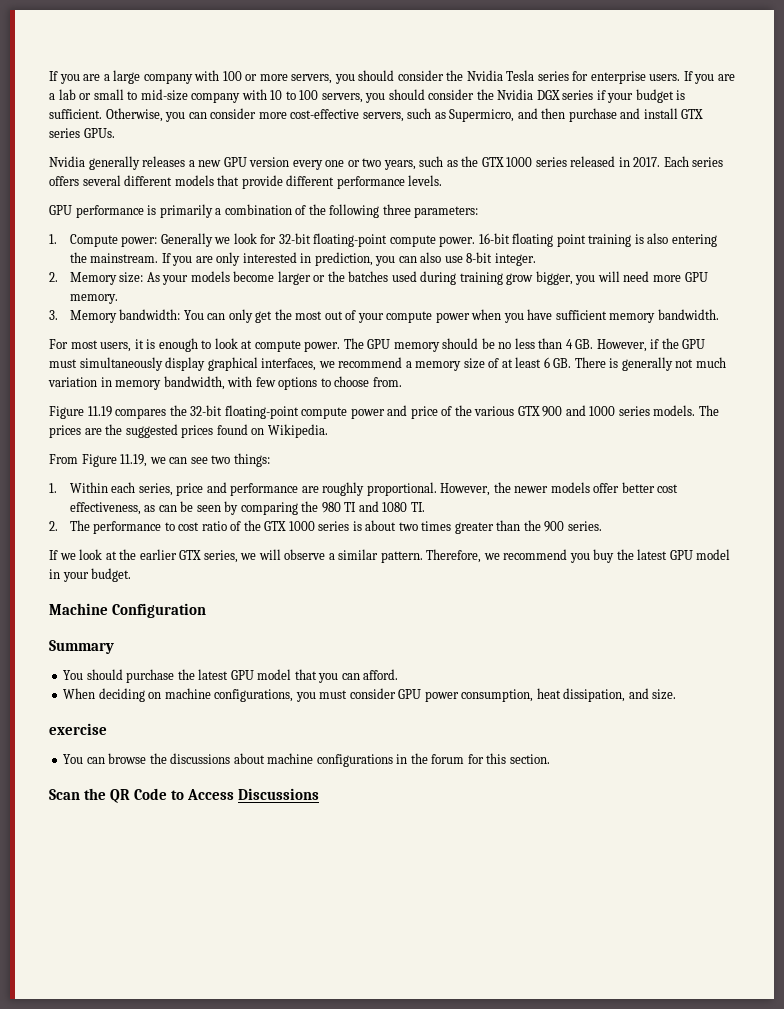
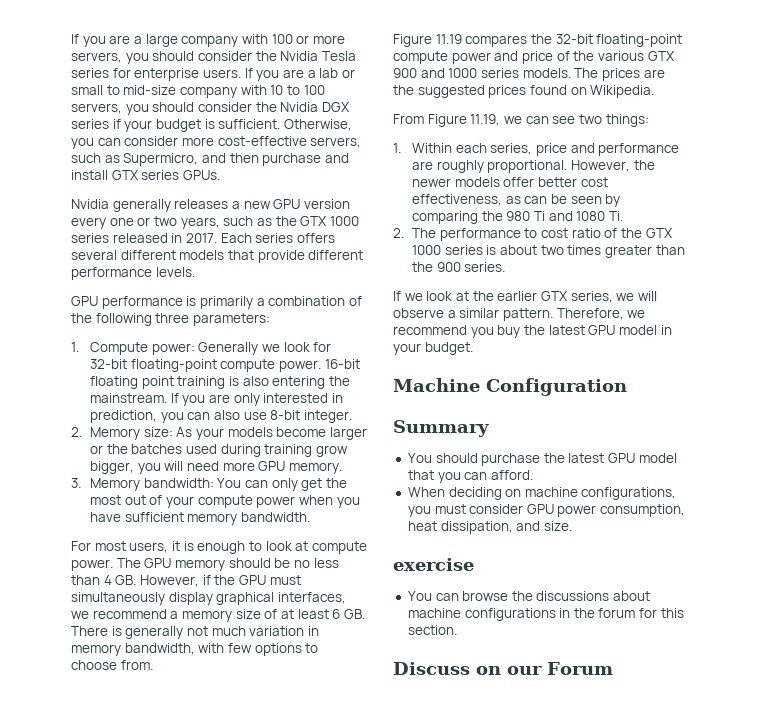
- However, the newer models offer better cost effectiveness, as can be seen by comparing the 980 TI and 1080 TI.
+ However, the newer models offer better cost effectiveness, as can be seen by comparing the 980 Ti and 1080 Ti.
- Scan the QR Code to Access Discussions
+ Discuss on our Forum

